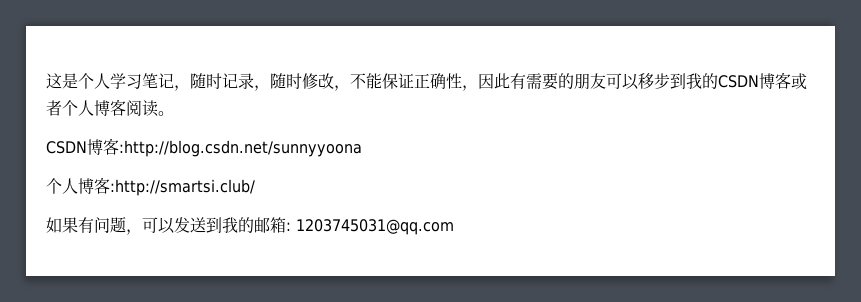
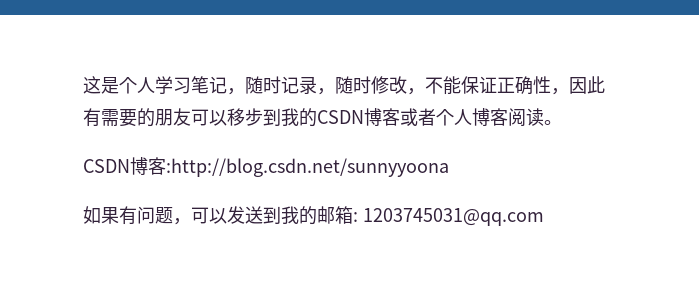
- 个人博客:http://smartsi.club/

